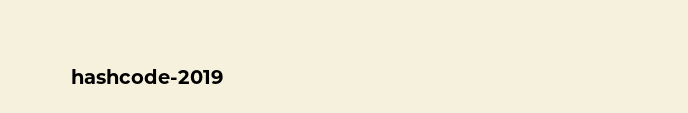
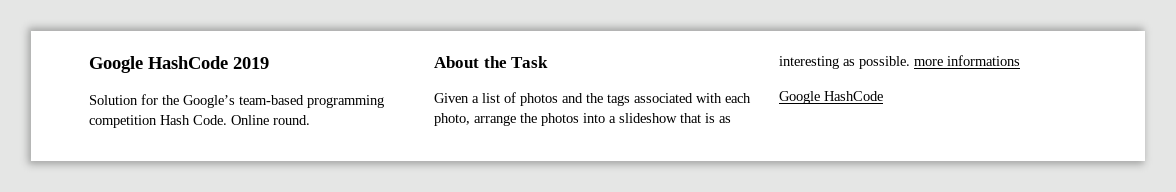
- hashcode-2019
+ Google HashCode 2019
+ Solution for the Google’s team-based programming competition Hash Code. Online round.
+ About the Task
+ Given a list of photos and the tags associated with each photo, arrange the photos into a slideshow that is as interesting as possible. more informations
+ Google HashCode

